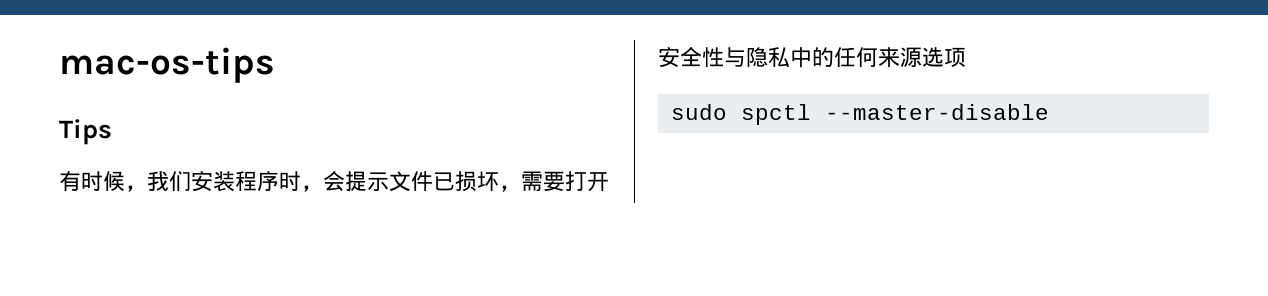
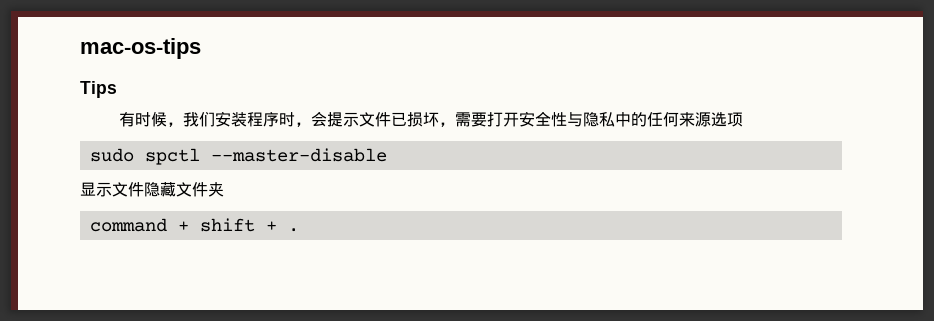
+ 显示文件隐藏文件夹
+ command + shift + .

